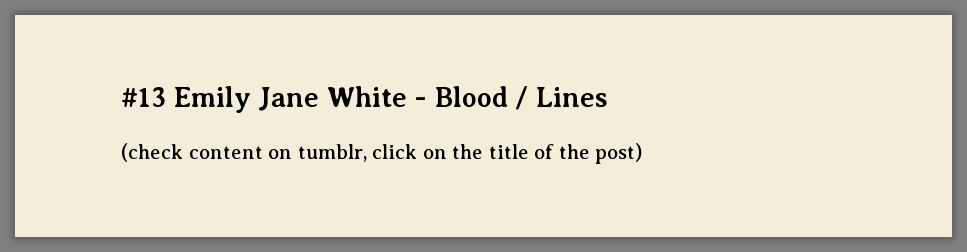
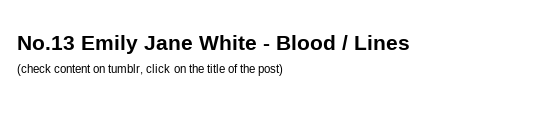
- #13 Emily Jane White - Blood / Lines
+ No.13 Emily Jane White - Blood / Lines

